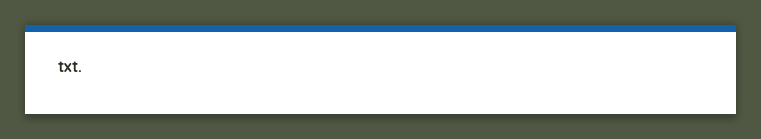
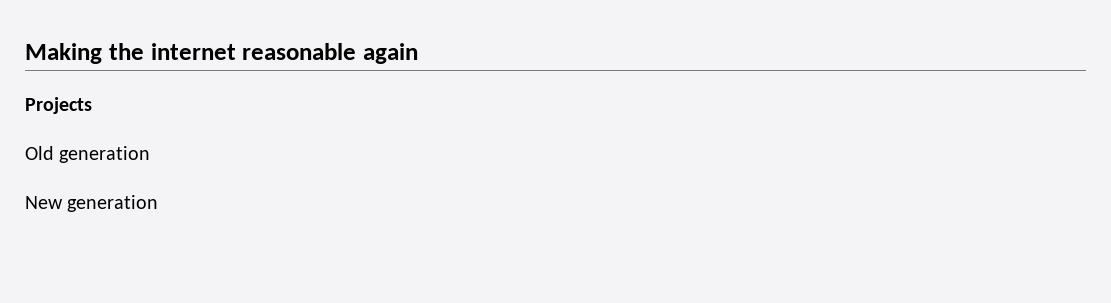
- txt.
+ Making the internet reasonable again
+ Projects
+ Old generation
+ New generation

